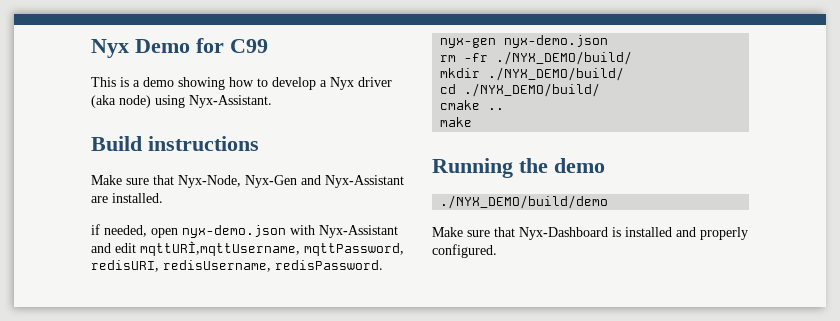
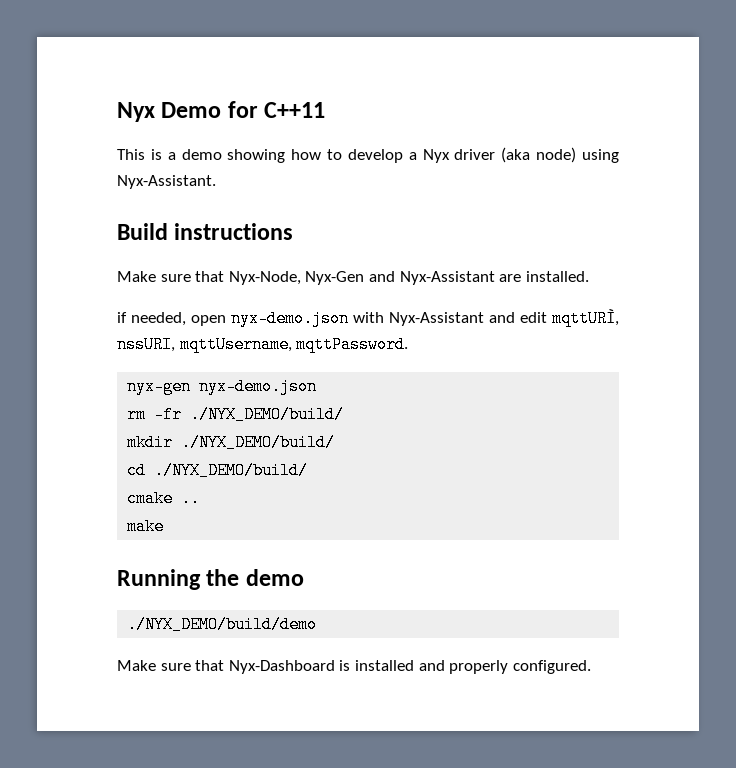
- Nyx Demo for C99
+ Nyx Demo for C++11
- if needed, open nyx-demo.json with Nyx-Assistant and edit mqttURÌ,mqttUsername, mqttPassword, redisURI, redisUsername, redisPassword.
+ if needed, open nyx-demo.json with Nyx-Assistant and edit mqttURÌ, nssURI, mqttUsername, mqttPassword.

